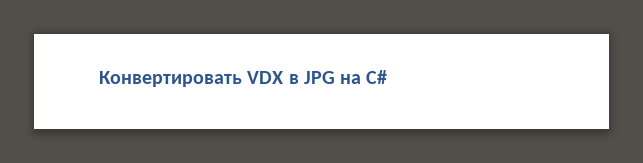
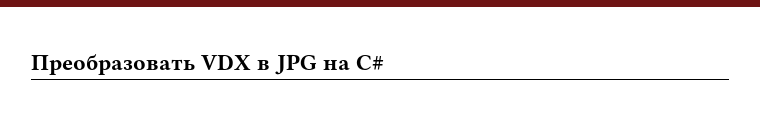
- Конвертировать VDX в JPG на C#
+ Преобразовать VDX в JPG на C#

